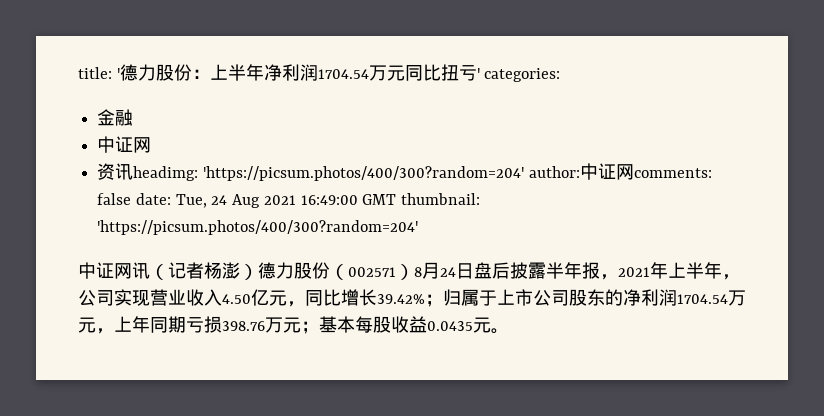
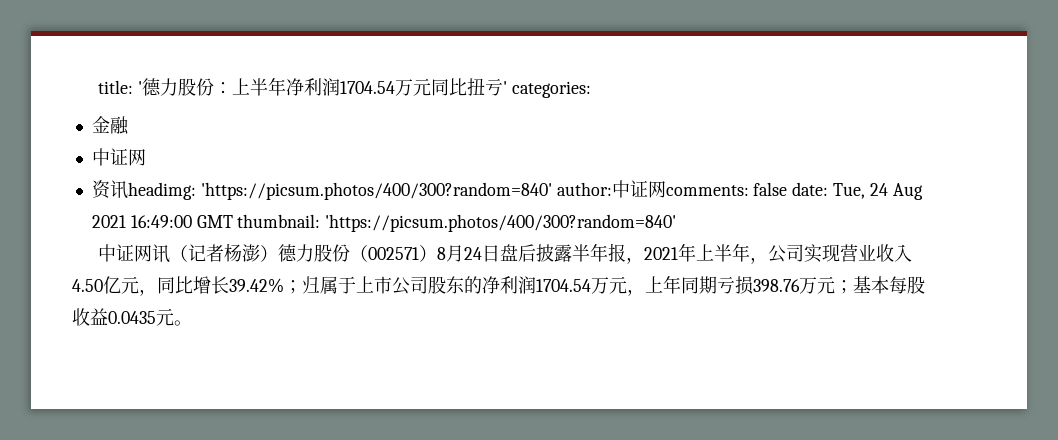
- 资讯headimg: 'https://picsum.photos/400/300?random=204' author:中证网comments: false date: Tue, 24 Aug 2021 16:49:00 GMT thumbnail: 'https://picsum.photos/400/300?random=204'
+ 资讯headimg: 'https://picsum.photos/400/300?random=840' author:中证网comments: false date: Tue, 24 Aug 2021 16:49:00 GMT thumbnail: 'https://picsum.photos/400/300?random=840'

